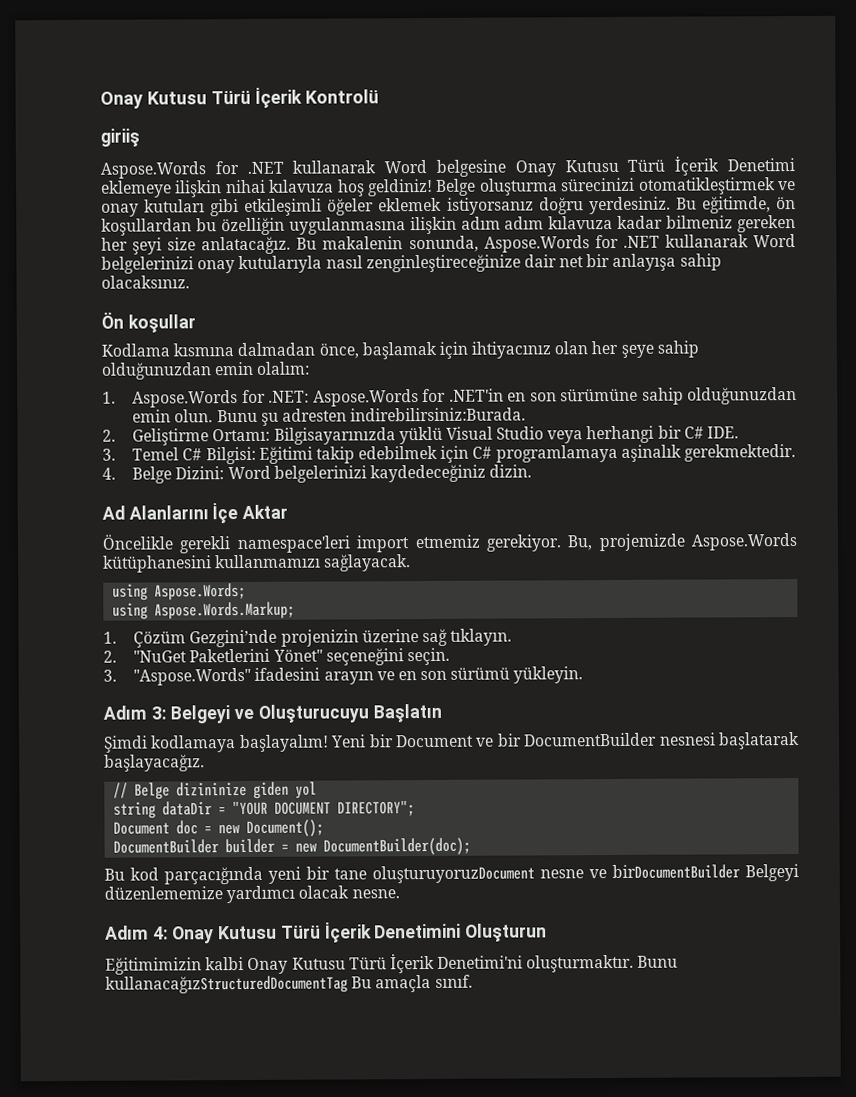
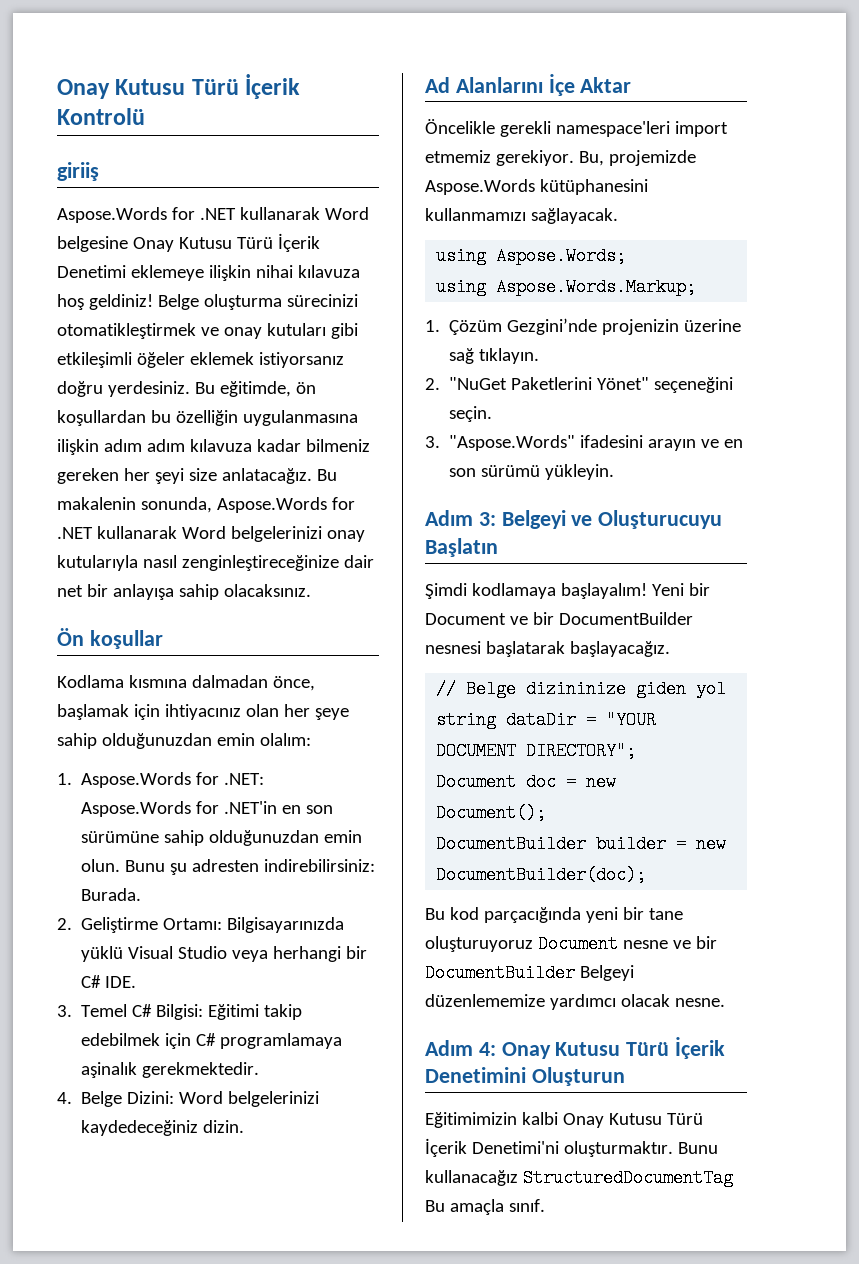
- Bunu şu adresten indirebilirsiniz:Burada.
+ Bunu şu adresten indirebilirsiniz: Burada.
- Bu kod parçacığında yeni bir tane oluşturuyoruzDocument nesne ve birDocumentBuilder Belgeyi düzenlememize yardımcı olacak nesne.
+ Bu kod parçacığında yeni bir tane oluşturuyoruz Document nesne ve bir DocumentBuilder Belgeyi düzenlememize yardımcı olacak nesne.
- Bunu kullanacağızStructuredDocumentTag Bu amaçla sınıf.
+ Bunu kullanacağız StructuredDocumentTag Bu amaçla sınıf.

